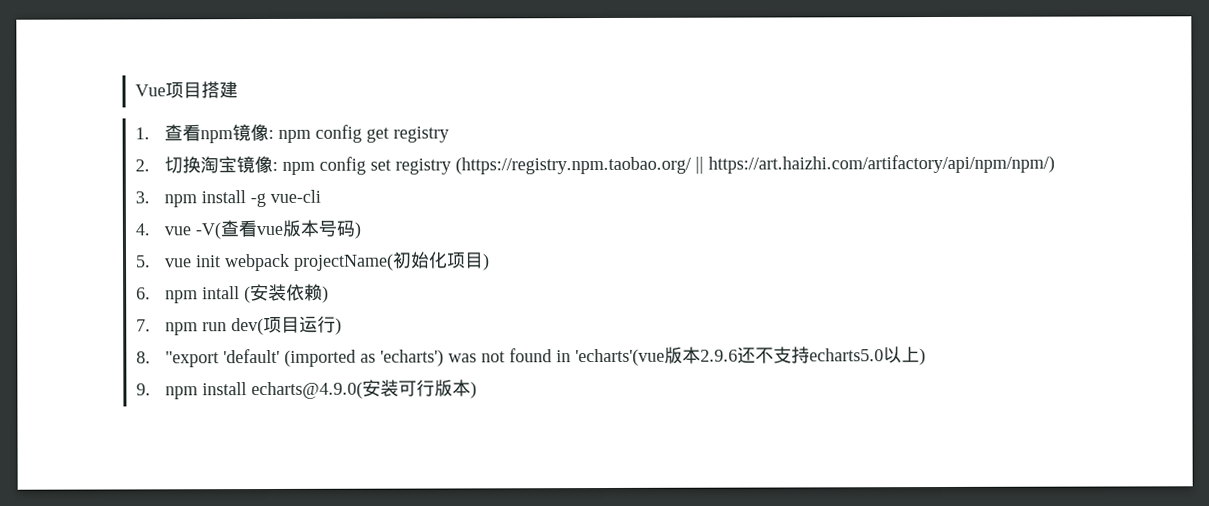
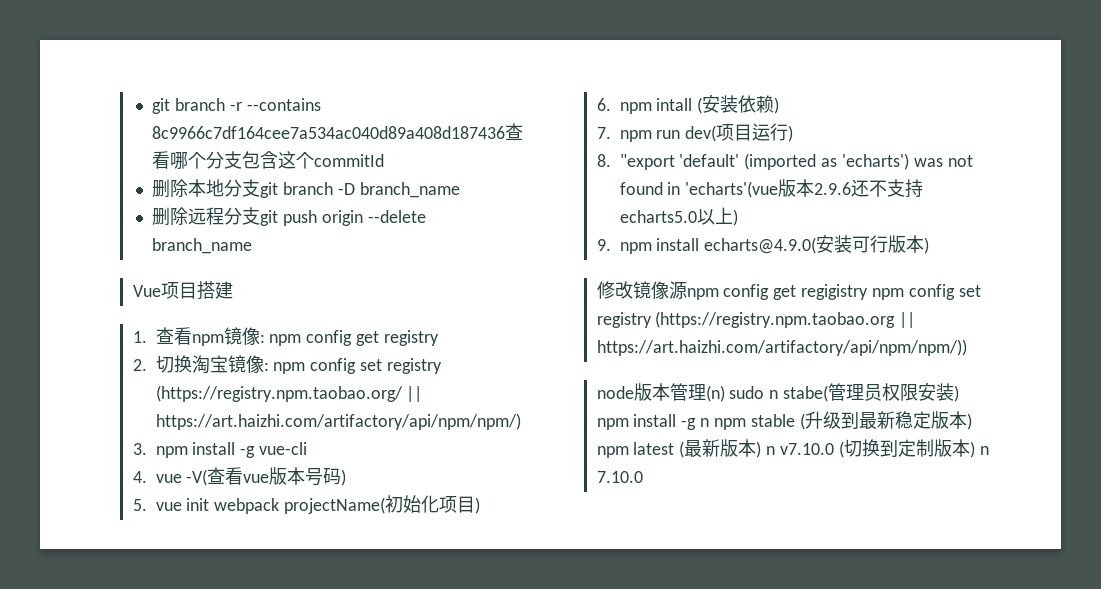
+ git branch -r --contains 8c9966c7df164cee7a534ac040d89a408d187436查看哪个分支包含这个commitId
+ 删除本地分支git branch -D branch_name
+ 删除远程分支git push origin --delete branch_name
+ 修改镜像源npm config get regigistry npm config set registry (https://registry.npm.taobao.org || https://art.haizhi.com/artifactory/api/npm/npm/))
+ node版本管理(n) sudo n stabe(管理员权限安装) npm install -g n npm stable (升级到最新稳定版本) npm latest (最新版本) n v7.10.0 (切换到定制版本) n 7.10.0

